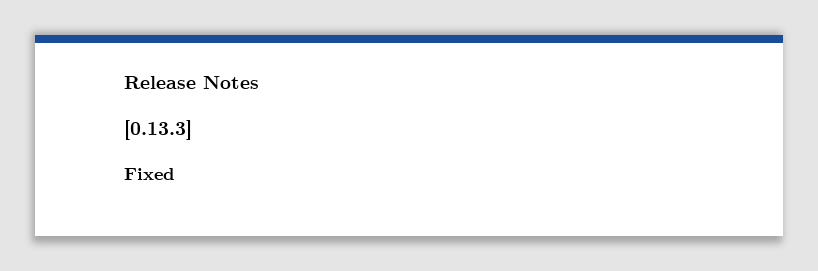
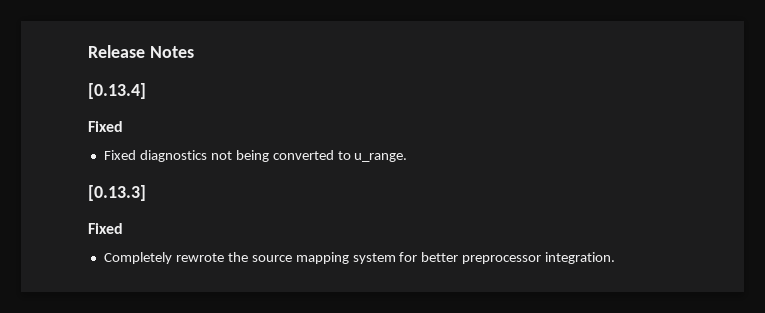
+ [0.13.4]
+ Fixed
+ Fixed diagnostics not being converted to u_range.
  [0.13.3]
  Fixed
+ Completely rewrote the source mapping system for better preprocessor integration.

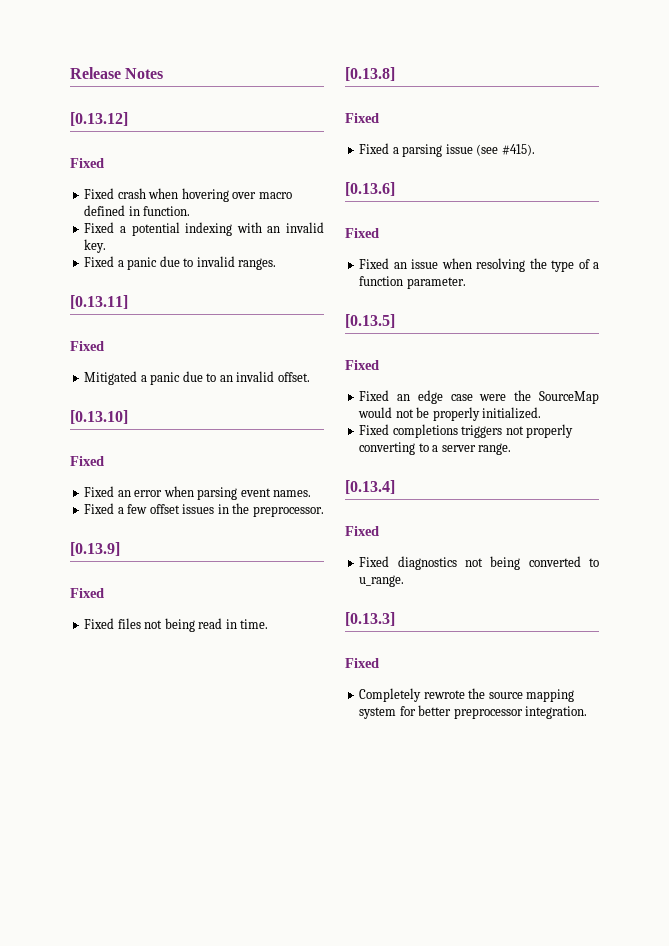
+ [0.13.12]
+ Fixed
+ Fixed crash when hovering over macro defined in function.
+ Fixed a potential indexing with an invalid key.
+ Fixed a panic due to invalid ranges.
+ [0.13.11]
+ Fixed
+ Mitigated a panic due to an invalid offset.
+ [0.13.10]
+ Fixed
+ Fixed an error when parsing event names.
+ Fixed a few offset issues in the preprocessor.
+ [0.13.9]
+ Fixed
+ Fixed files not being read in time.
+ [0.13.8]
+ Fixed
+ Fixed a parsing issue (see #415).
+ [0.13.6]
+ Fixed
+ Fixed an issue when resolving the type of a function parameter.
+ [0.13.5]
+ Fixed
+ Fixed an edge case were the SourceMap would not be properly initialized.
+ Fixed completions triggers not properly converting to a server range.

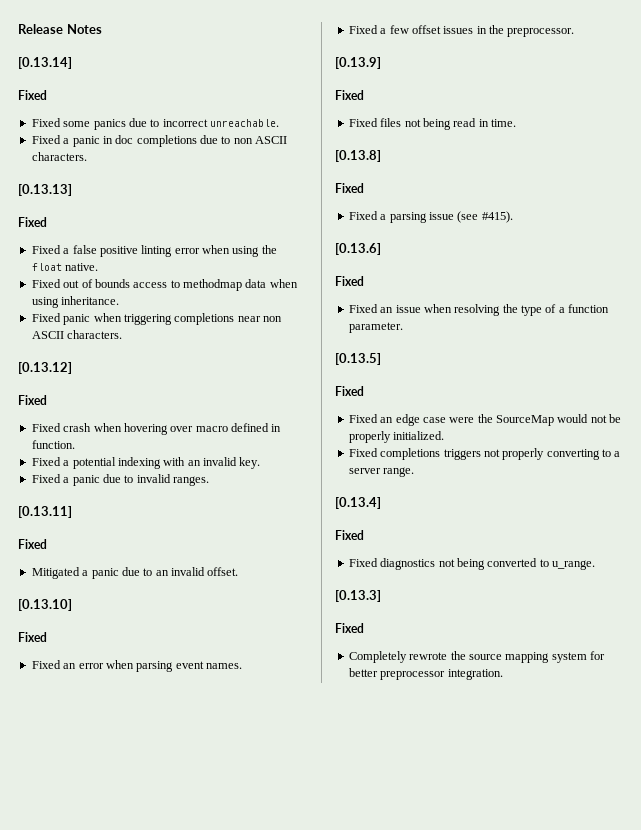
+ [0.13.14]
+ Fixed
+ Fixed some panics due to incorrect unreachable.
+ Fixed a panic in doc completions due to non ASCII characters.
+ [0.13.13]
+ Fixed
+ Fixed a false positive linting error when using the float native.
+ Fixed out of bounds access to methodmap data when using inheritance.
+ Fixed panic when triggering completions near non ASCII characters.

